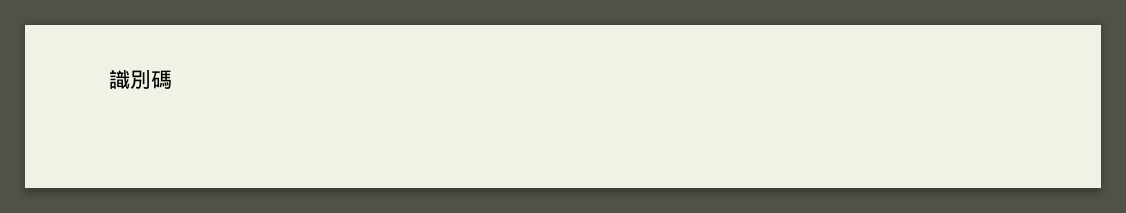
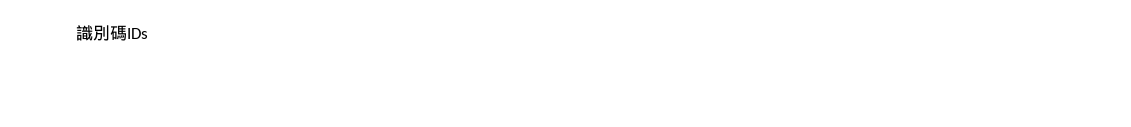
- 識別碼
+ 識別碼IDs

